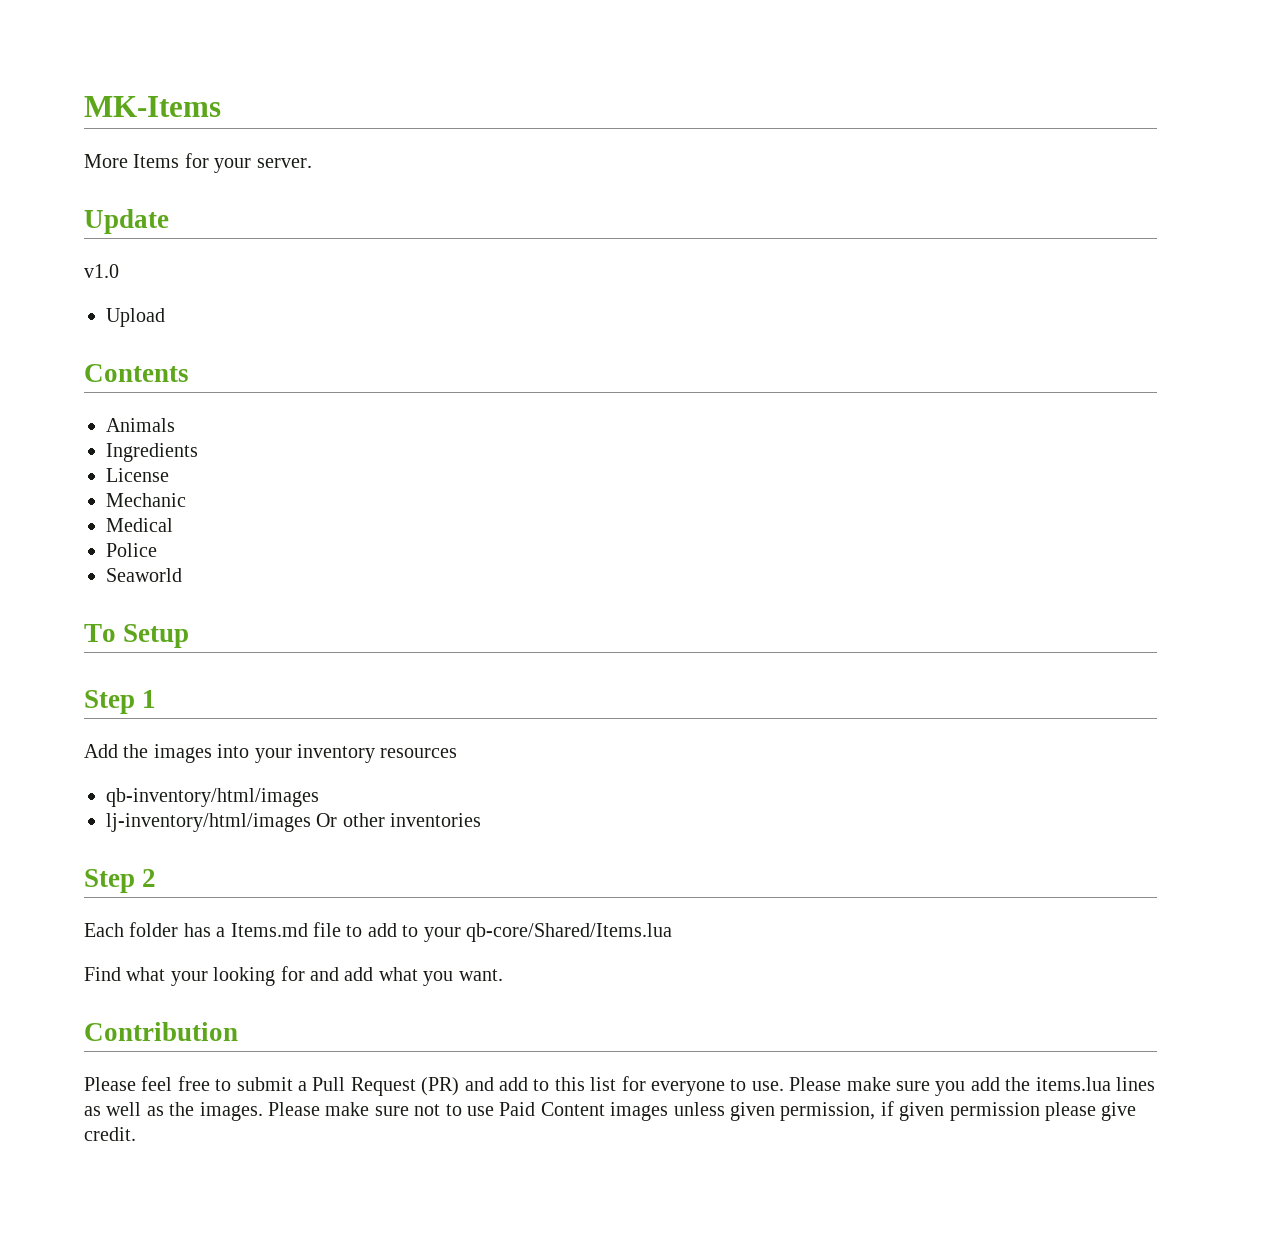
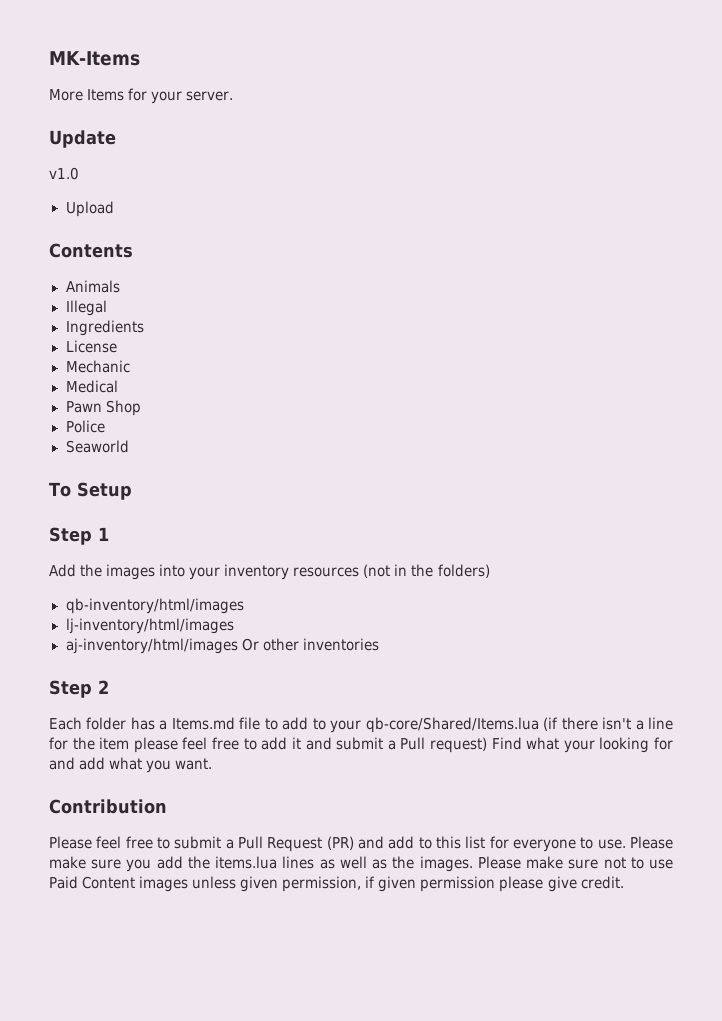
+ Illegal
+ Pawn Shop
- Add the images into your inventory resources
+ Add the images into your inventory resources (not in the folders)
- lj-inventory/html/images Or other inventories
+ lj-inventory/html/images
+ aj-inventory/html/images Or other inventories
- Each folder has a Items.md file to add to your qb-core/Shared/Items.lua
- Find what your looking for and add what you want.
+ Each folder has a Items.md file to add to your qb-core/Shared/Items.lua (if there isn't a line for the item please feel free to add it and submit a Pull request) Find what your looking for and add what you want.

